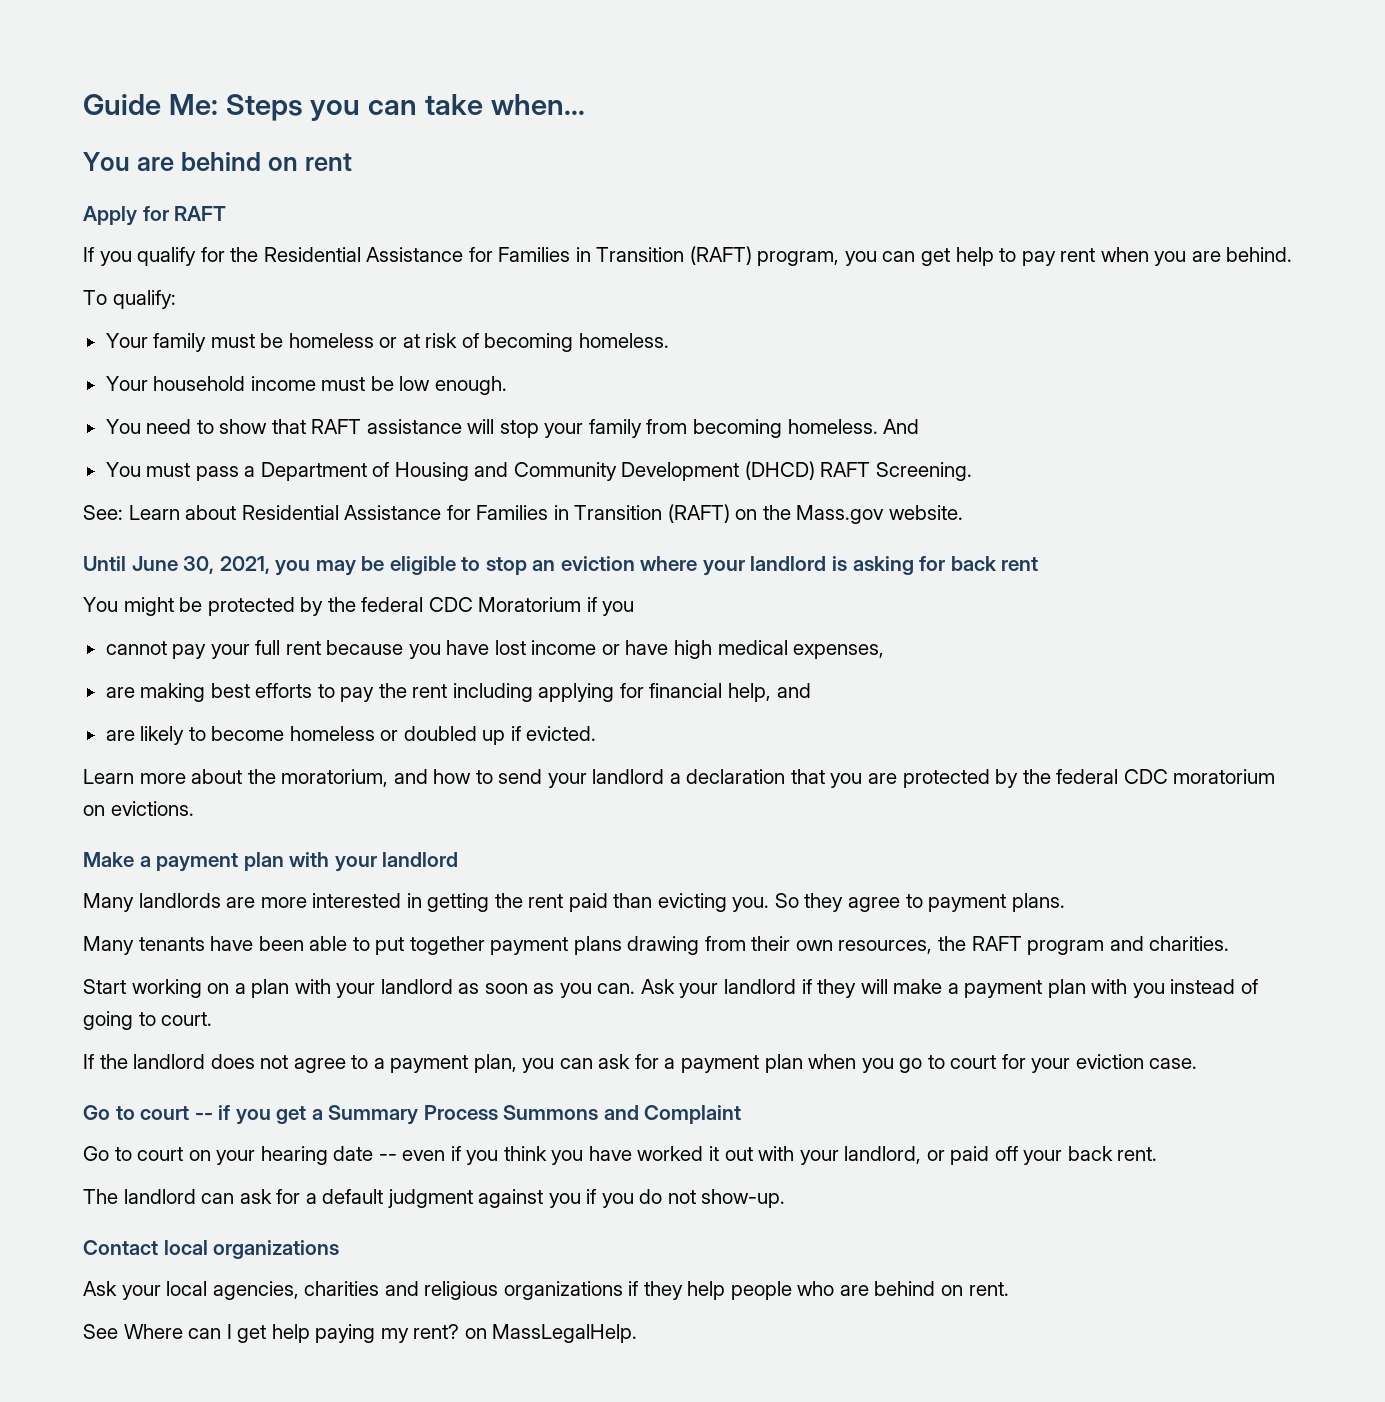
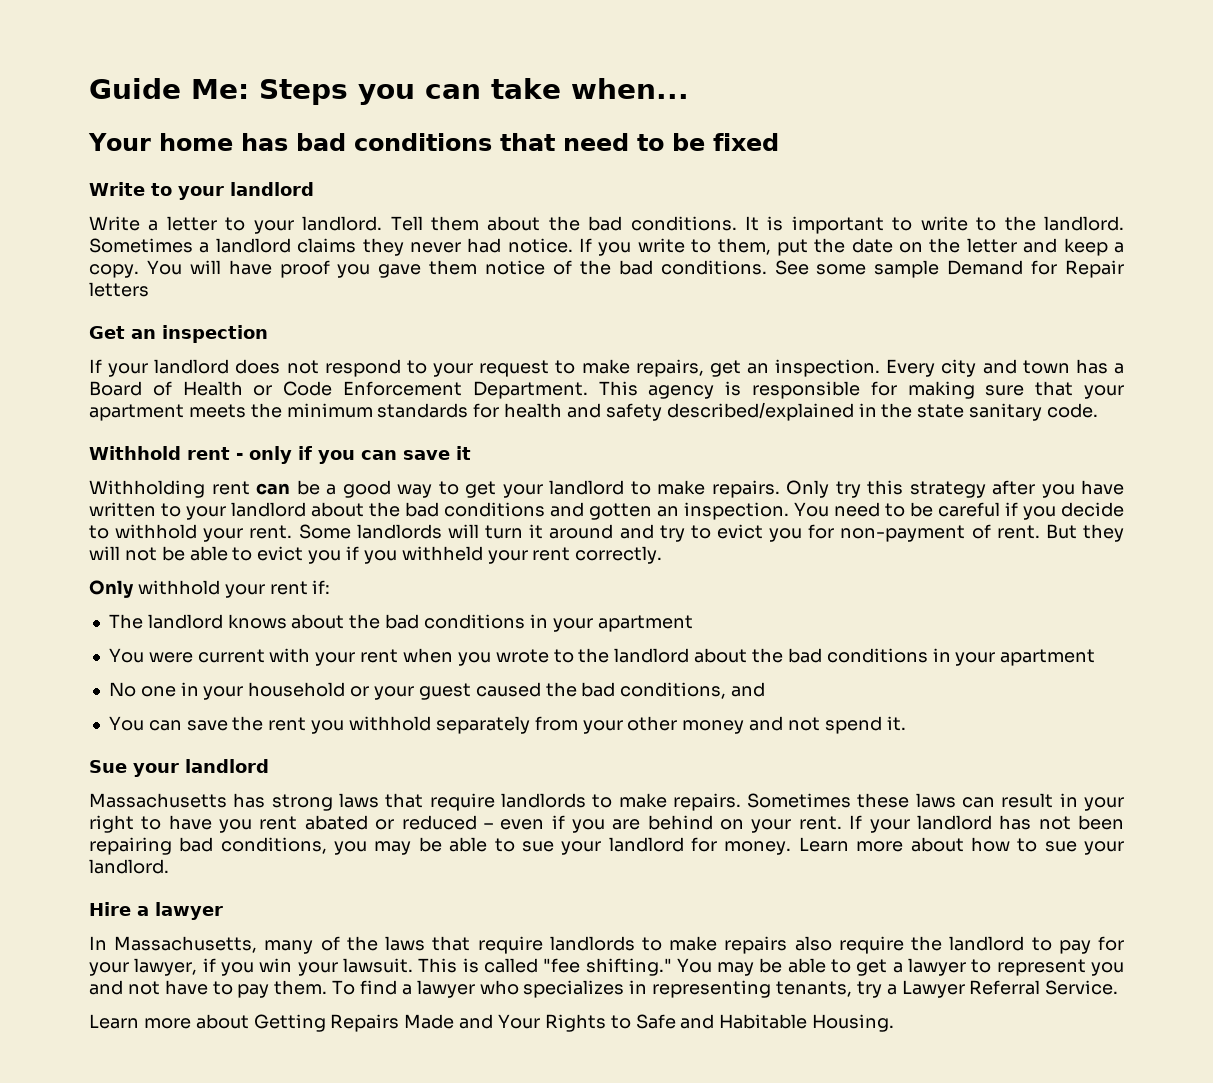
- You are behind on rent
- Apply for RAFT
- If you qualify for the Residential Assistance for Families in Transition (RAFT) program, you can get help to pay rent when you are behind.
- To qualify:
- Your family must be homeless or at risk of becoming homeless.
- Your household income must be low enough.
- You need to show that RAFT assistance will stop your family from becoming homeless. And
- You must pass a Department of Housing and Community Development (DHCD) RAFT Screening.
- See: Learn about Residential Assistance for Families in Transition (RAFT) on the Mass.gov website.
- Until June 30, 2021, you may be eligible to stop an eviction where your landlord is asking for back rent
- You might be protected by the federal CDC Moratorium if you
- cannot pay your full rent because you have lost income or have high medical expenses,
- are making best efforts to pay the rent including applying for financial help, and
- are likely to become homeless or doubled up if evicted.
- Learn more about the moratorium, and how to send your landlord a declaration that you are protected by the federal CDC moratorium on evictions.
- Make a payment plan with your landlord
- Many landlords are more interested in getting the rent paid than evicting you. So they agree to payment plans.
- Many tenants have been able to put together payment plans drawing from their own resources, the RAFT program and charities.
- Start working on a plan with your landlord as soon as you can. Ask your landlord if they will make a payment plan with you instead of going to court.
- If the landlord does not agree to a payment plan, you can ask for a payment plan when you go to court for your eviction case.
- Go to court -- if you get a Summary Process Summons and Complaint
- Go to court on your hearing date -- even if you think you have worked it out with your landlord, or paid off your back rent.
- The landlord can ask for a default judgment against you if you do not show-up.
- Contact local organizations
- Ask your local agencies, charities and religious organizations if they help people who are behind on rent.
- See Where can I get help paying my rent? on MassLegalHelp.
+ Your home has bad conditions that need to be fixed
+ Write to your landlord
+ Write a letter to your landlord. Tell them about the bad conditions. It is important to write to the landlord. Sometimes a landlord claims they never had notice. If you write to them, put the date on the letter and keep a copy. You will have proof you gave them notice of the bad conditions. See some sample Demand for Repair letters
+ Get an inspection
+ If your landlord does not respond to your request to make repairs, get an inspection. Every city and town has a Board of Health or Code Enforcement Department. This agency is responsible for making sure that your apartment meets the minimum standards for health and safety described/explained in the state sanitary code.
+ Withhold rent - only if you can save it
+ Withholding rent can be a good way to get your landlord to make repairs. Only try this strategy after you have written to your landlord about the bad conditions and gotten an inspection. You need to be careful if you decide to withhold your rent. Some landlords will turn it around and try to evict you for non-payment of rent. But they will not be able to evict you if you withheld your rent correctly.
+ Only withhold your rent if:
+ The landlord knows about the bad conditions in your apartment
+ You were current with your rent when you wrote to the landlord about the bad conditions in your apartment
+ No one in your household or your guest caused the bad conditions, and
+ You can save the rent you withhold separately from your other money and not spend it.
+ Sue your landlord
+ Massachusetts has strong laws that require landlords to make repairs. Sometimes these laws can result in your right to have you rent abated or reduced – even if you are behind on your rent. If your landlord has not been repairing bad conditions, you may be able to sue your landlord for money. Learn more about how to sue your landlord.
+ Hire a lawyer
+ In Massachusetts, many of the laws that require landlords to make repairs also require the landlord to pay for your lawyer, if you win your lawsuit. This is called "fee shifting." You may be able to get a lawyer to represent you and not have to pay them. To find a lawyer who specializes in representing tenants, try a Lawyer Referral Service.
+ Learn more about Getting Repairs Made and Your Rights to Safe and Habitable Housing.

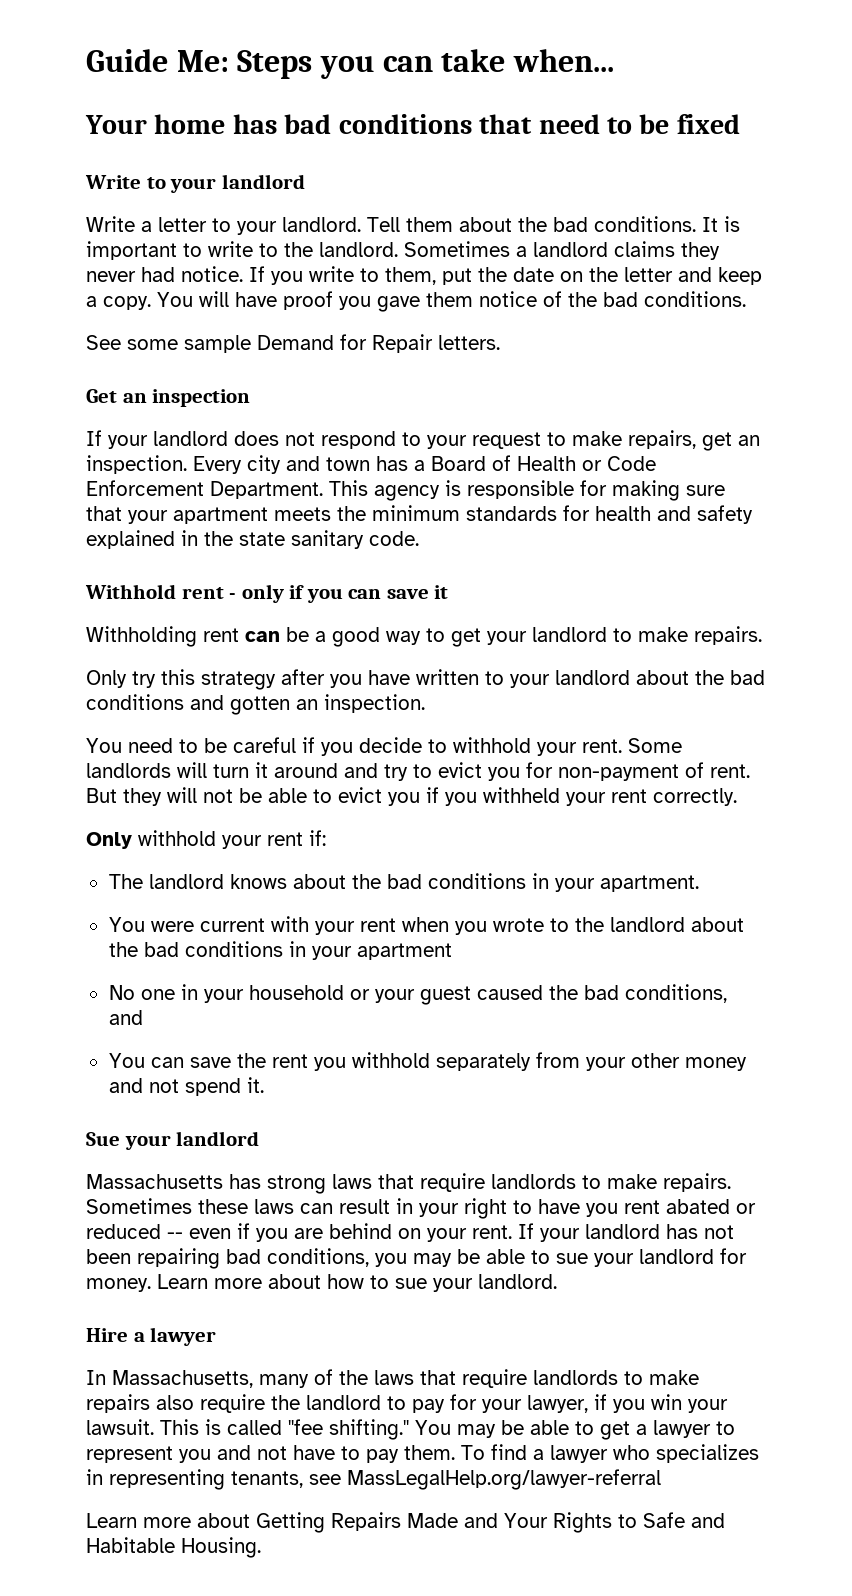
- You will have proof you gave them notice of the bad conditions. See some sample Demand for Repair letters
+ You will have proof you gave them notice of the bad conditions.
+ See some sample Demand for Repair letters.
- This agency is responsible for making sure that your apartment meets the minimum standards for health and safety described/explained in the state sanitary code.
+ This agency is responsible for making sure that your apartment meets the minimum standards for health and safety explained in the state sanitary code.
- Withholding rent can be a good way to get your landlord to make repairs. Only try this strategy after you have written to your landlord about the bad conditions and gotten an inspection. You need to be careful if you decide to withhold your rent.
+ Withholding rent can be a good way to get your landlord to make repairs.
+ Only try this strategy after you have written to your landlord about the bad conditions and gotten an inspection.
+ You need to be careful if you decide to withhold your rent.
- The landlord knows about the bad conditions in your apartment
+ The landlord knows about the bad conditions in your apartment.
- Sometimes these laws can result in your right to have you rent abated or reduced – even if you are behind on your rent.
+ Sometimes these laws can result in your right to have you rent abated or reduced -- even if you are behind on your rent.
- To find a lawyer who specializes in representing tenants, try a Lawyer Referral Service.
+ To find a lawyer who specializes in representing tenants, see MassLegalHelp.org/lawyer-referral

